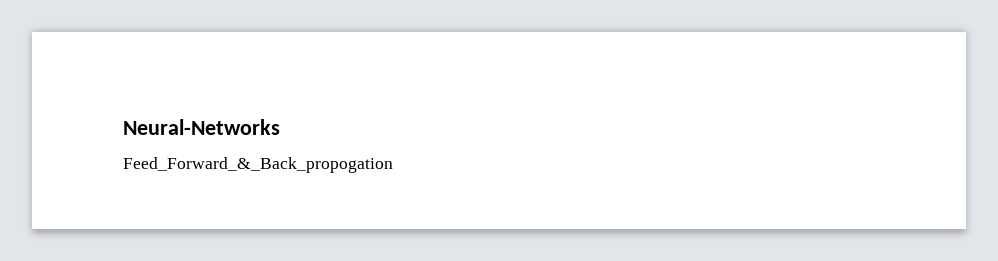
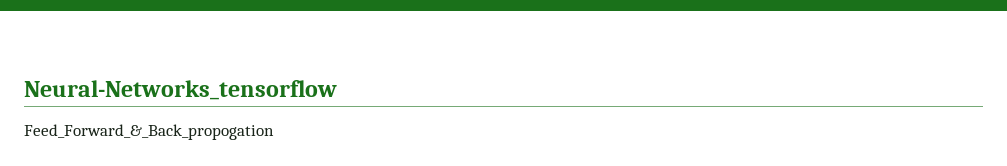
- Neural-Networks
+ Neural-Networks_tensorflow

